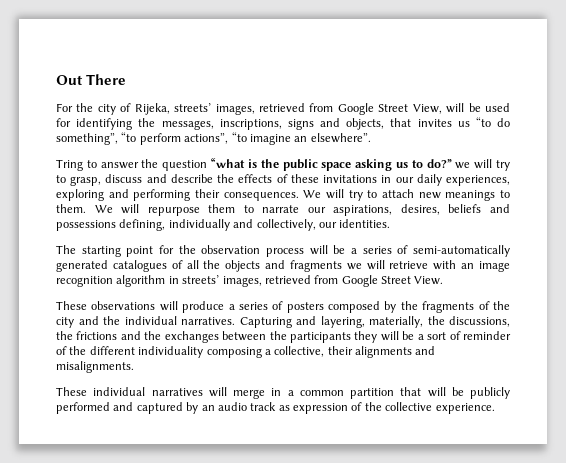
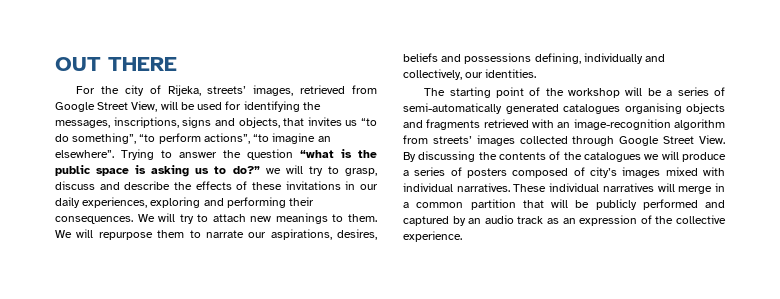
- Out There
+ OUT THERE
- For the city of Rijeka, streets’ images, retrieved from Google Street View, will be used for identifying the messages, inscriptions, signs and objects, that invites us “to do something”, “to perform actions”, “to imagine an elsewhere”.
- Tring to answer the question “what is the public space asking us to do?” we will try to grasp, discuss and describe the effects of these invitations in our daily experiences, exploring and performing their consequences.
+ For the city of Rijeka, streets’ images, retrieved from Google Street View, will be used for identifying the messages, inscriptions, signs and objects, that invites us “to do something”, “to perform actions”, “to imagine an elsewhere”. Trying to answer the question “what is the public space is asking us to do?” we will try to grasp, discuss and describe the effects of these invitations in our daily experiences, exploring and performing their consequences.
- The starting point for the observation process will be a series of semi-automatically generated catalogues of all the objects and fragments we will retrieve with an image recognition algorithm in streets’ images, retrieved from Google Street View.
- These observations will produce a series of posters composed by the fragments of the city and the individual narratives. Capturing and layering, materially, the discussions, the frictions and the exchanges between the participants they will be a sort of reminder of the different individuality composing a collective, their alignments and misalignments.
- These individual narratives will merge in a common partition that will be publicly performed and captured by an audio track as expression of the collective experience.
+ The starting point of the workshop will be a series of semi-automatically generated catalogues organising objects and fragments retrieved with an image-recognition algorithm from streets’ images collected through Google Street View. By discussing the contents of the catalogues we will produce a series of posters composed of city’s images mixed with individual narratives. These individual narratives will merge in a common partition that will be publicly performed and captured by an audio track as an expression of the collective experience.

